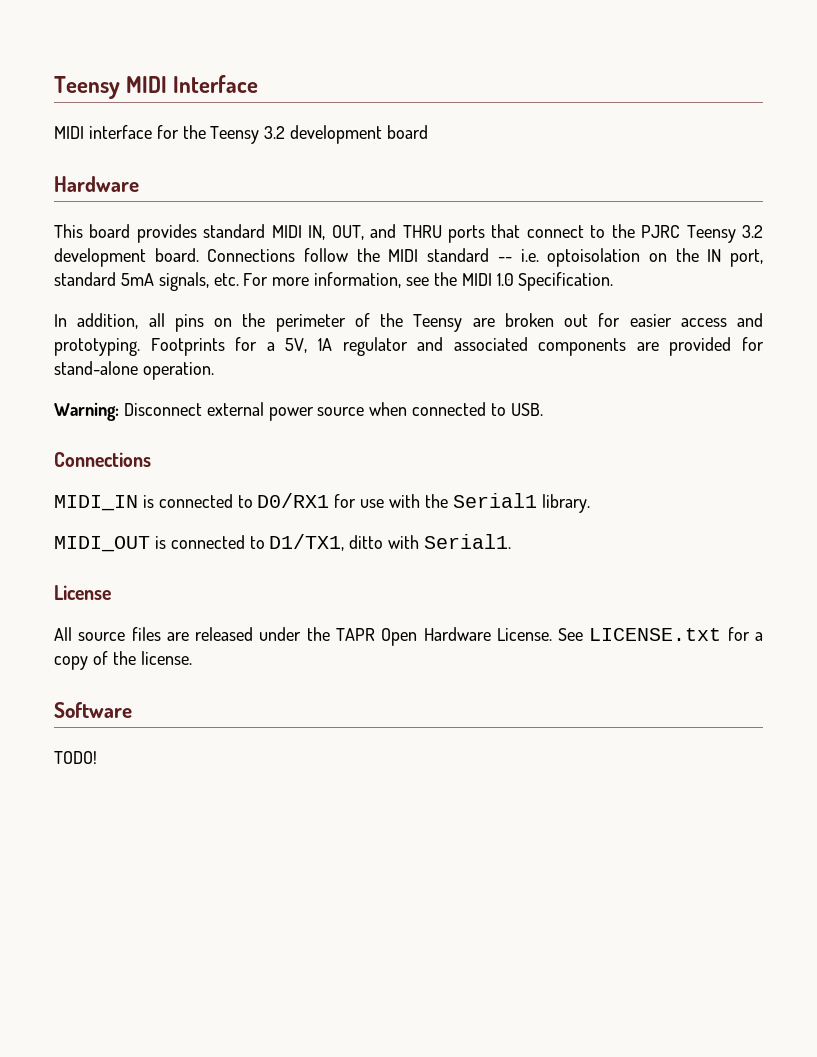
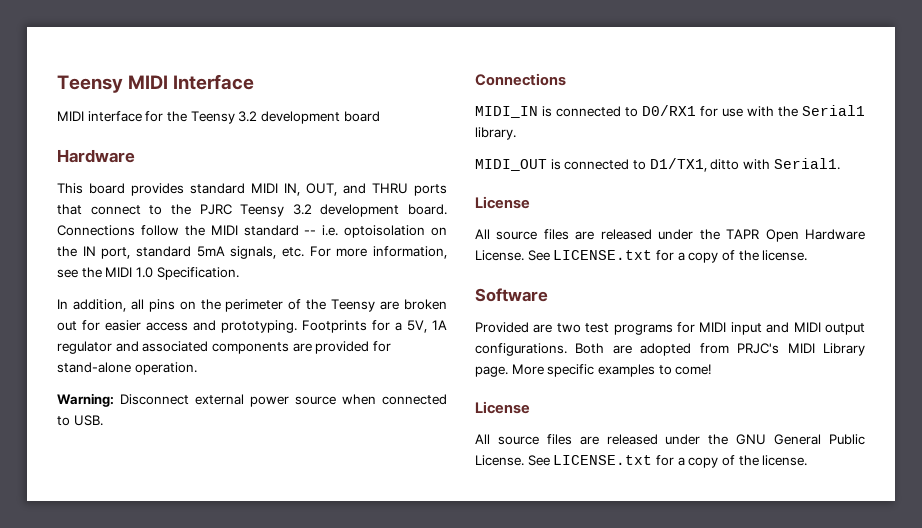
- TODO!
+ Provided are two test programs for MIDI input and MIDI output configurations. Both are adopted from PRJC's MIDI Library page. More specific examples to come!
+ License
+ All source files are released under the GNU General Public License. See LICENSE.txt for a copy of the license.

